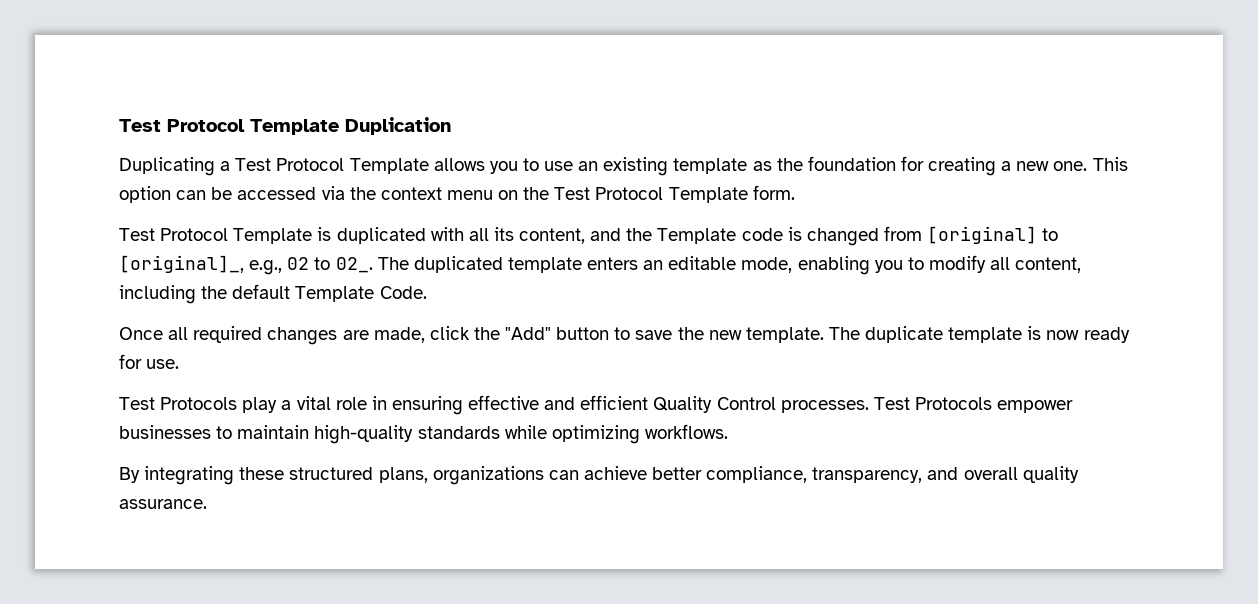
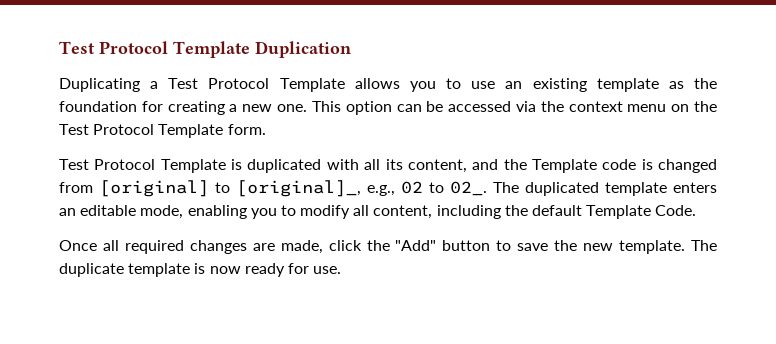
- Test Protocols play a vital role in ensuring effective and efficient Quality Control processes. Test Protocols empower businesses to maintain high-quality standards while optimizing workflows.
- By integrating these structured plans, organizations can achieve better compliance, transparency, and overall quality assurance.

